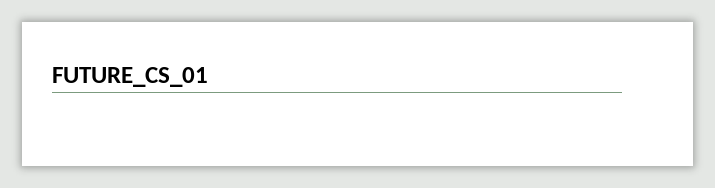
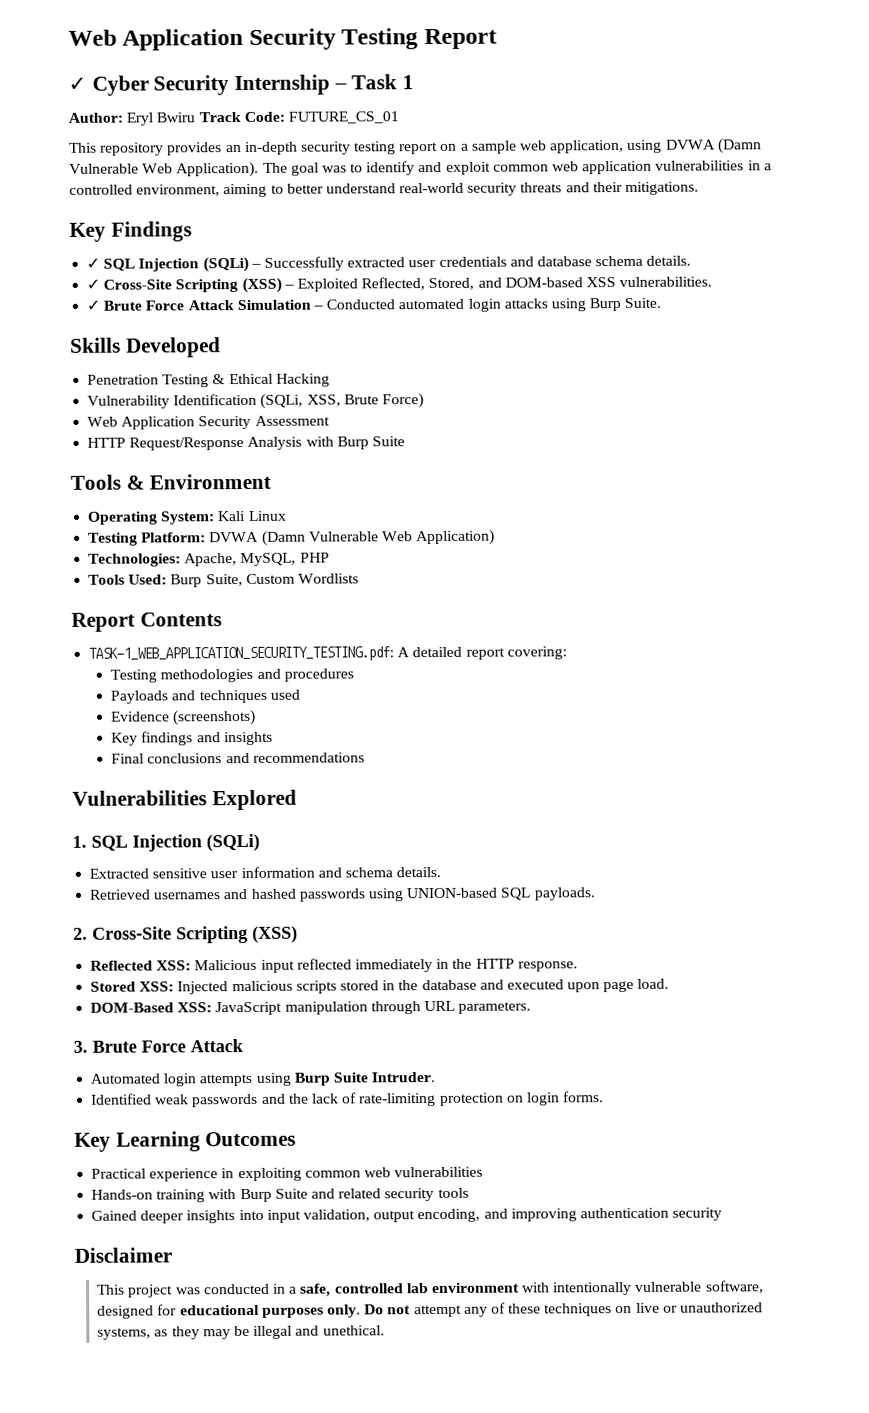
- FUTURE_CS_01
+ Web Application Security Testing Report
+ ✓ Cyber Security Internship – Task 1
+ Author: Eryl Bwiru Track Code: FUTURE_CS_01
+ This repository provides an in-depth security testing report on a sample web application, using DVWA (Damn Vulnerable Web Application). The goal was to identify and exploit common web application vulnerabilities in a controlled environment, aiming to better understand real-world security threats and their mitigations.
+ Key Findings
+ ✓ SQL Injection (SQLi) – Successfully extracted user credentials and database schema details.
+ ✓ Cross-Site Scripting (XSS) – Exploited Reflected, Stored, and DOM-based XSS vulnerabilities.
+ ✓ Brute Force Attack Simulation – Conducted automated login attacks using Burp Suite.
+ Skills Developed
+ Penetration Testing & Ethical Hacking
+ Vulnerability Identification (SQLi, XSS, Brute Force)
+ Web Application Security Assessment
+ HTTP Request/Response Analysis with Burp Suite
+ Tools & Environment
+ Operating System: Kali Linux
+ Testing Platform: DVWA (Damn Vulnerable Web Application)
+ Technologies: Apache, MySQL, PHP
+ Tools Used: Burp Suite, Custom Wordlists
+ Report Contents
+ TASK-1_WEB_APPLICATION_SECURITY_TESTING.pdf: A detailed report covering:
+ Testing methodologies and procedures
+ Payloads and techniques used
+ Evidence (screenshots)
+ Key findings and insights
+ Final conclusions and recommendations
+ Vulnerabilities Explored
+ 1. SQL Injection (SQLi)
+ Extracted sensitive user information and schema details.
+ Retrieved usernames and hashed passwords using UNION-based SQL payloads.
+ 2. Cross-Site Scripting (XSS)
+ Reflected XSS: Malicious input reflected immediately in the HTTP response.
+ Stored XSS: Injected malicious scripts stored in the database and executed upon page load.
+ DOM-Based XSS: JavaScript manipulation through URL parameters.
+ 3. Brute Force Attack
+ Automated login attempts using Burp Suite Intruder.
+ Identified weak passwords and the lack of rate-limiting protection on login forms.
+ Key Learning Outcomes
+ Practical experience in exploiting common web vulnerabilities
+ Hands-on training with Burp Suite and related security tools
+ Gained deeper insights into input validation, output encoding, and improving authentication security
+ Disclaimer
+ This project was conducted in a safe, controlled lab environment with intentionally vulnerable software, designed for educational purposes only. Do not attempt any of these techniques on live or unauthorized systems, as they may be illegal and unethical.

